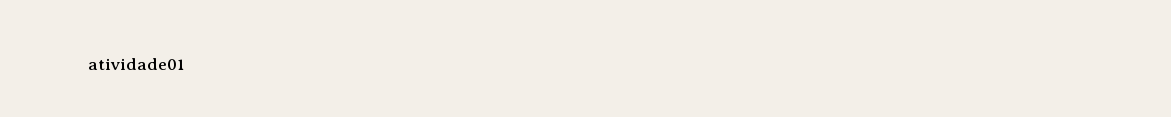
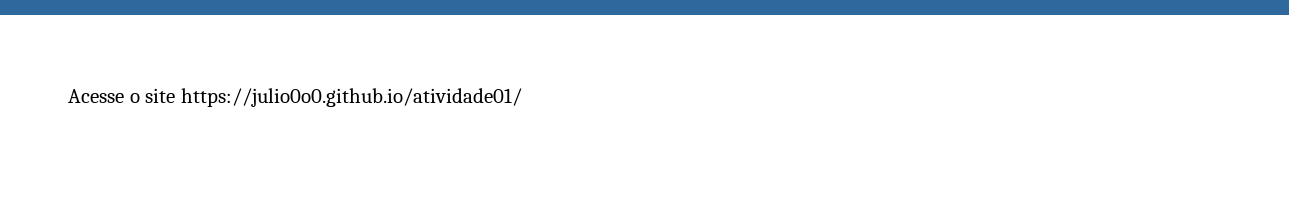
- atividade01
+ Acesse o site https://julio0o0.github.io/atividade01/

